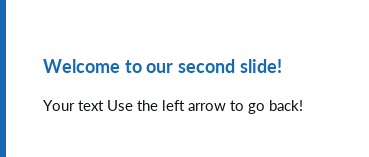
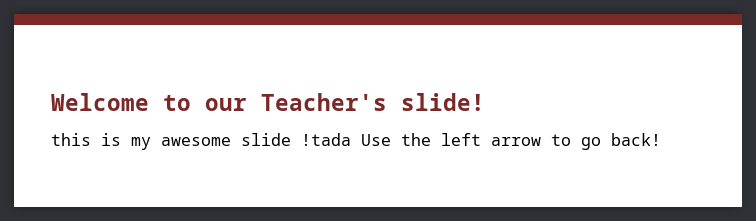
- Welcome to our second slide!
+ Welcome to our Teacher's slide!
- Your text Use the left arrow to go back!
+ this is my awesome slide !tada Use the left arrow to go back!

